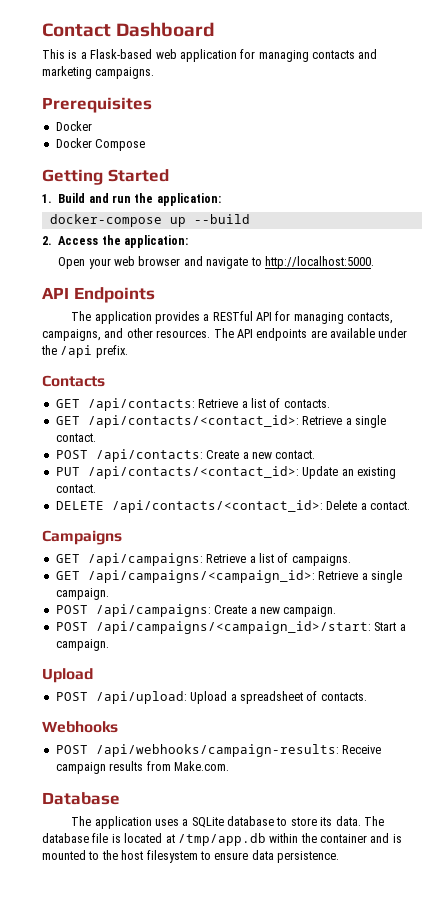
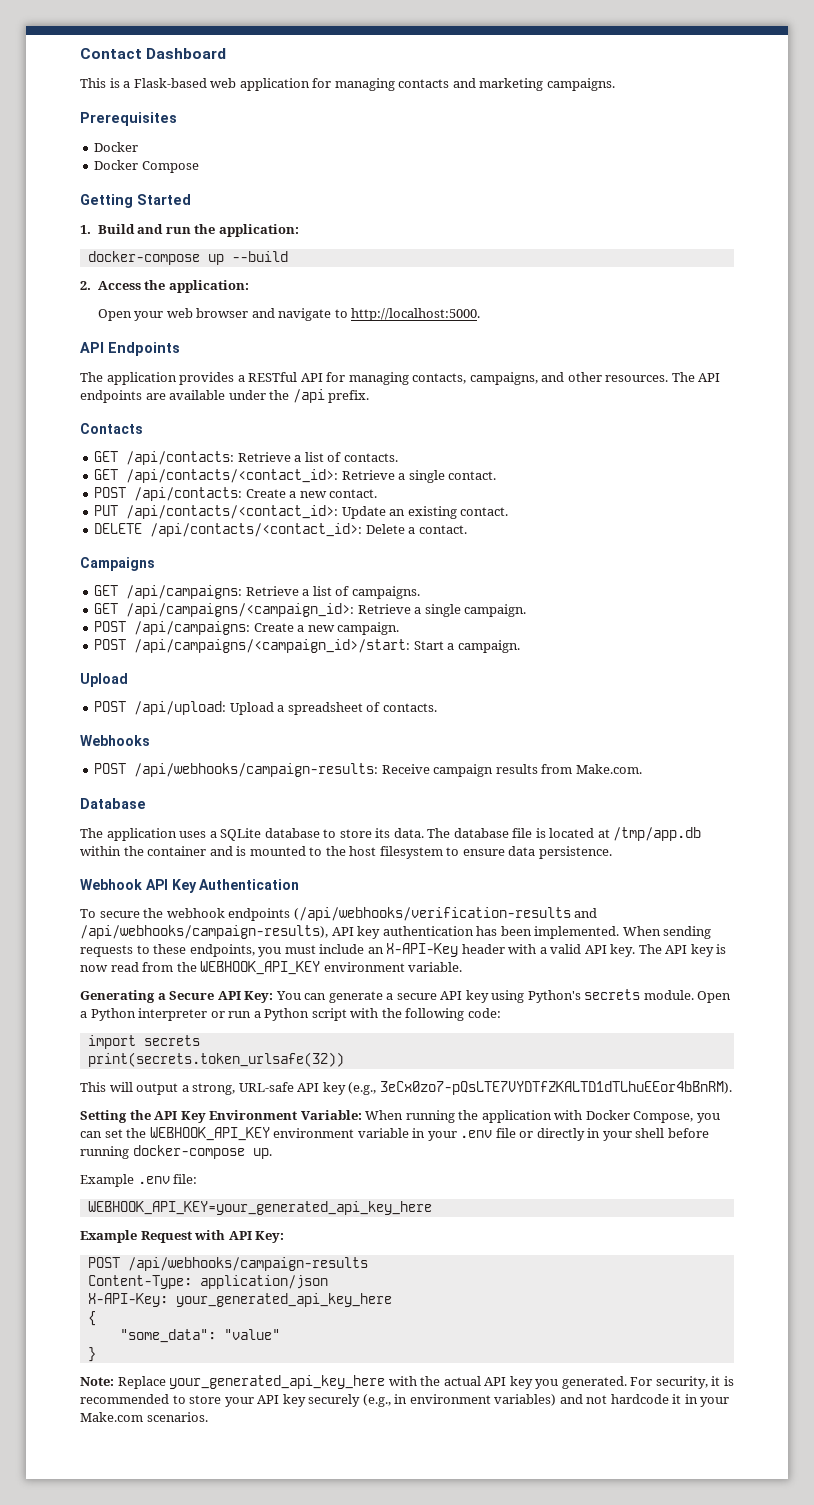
+ Webhook API Key Authentication
+ To secure the webhook endpoints (/api/webhooks/verification-results and /api/webhooks/campaign-results), API key authentication has been implemented. When sending requests to these endpoints, you must include an X-API-Key header with a valid API key. The API key is now read from the WEBHOOK_API_KEY environment variable.
+ Generating a Secure API Key: You can generate a secure API key using Python's secrets module. Open a Python interpreter or run a Python script with the following code:
+ import secrets
+ print(secrets.token_urlsafe(32))
+ This will output a strong, URL-safe API key (e.g., 3eCx0zo7-pQsLTE7VYDTfZKALTD1dTLhuEEor4bBnRM).
+ Setting the API Key Environment Variable: When running the application with Docker Compose, you can set the WEBHOOK_API_KEY environment variable in your .env file or directly in your shell before running docker-compose up.
+ Example .env file:
+ WEBHOOK_API_KEY=your_generated_api_key_here
+ Example Request with API Key:
+ POST /api/webhooks/campaign-results
+ Content-Type: application/json
+ X-API-Key: your_generated_api_key_here
+ {
+ "some_data": "value"
+ }
+ Note: Replace your_generated_api_key_here with the actual API key you generated. For security, it is recommended to store your API key securely (e.g., in environment variables) and not hardcode it in your Make.com scenarios.

